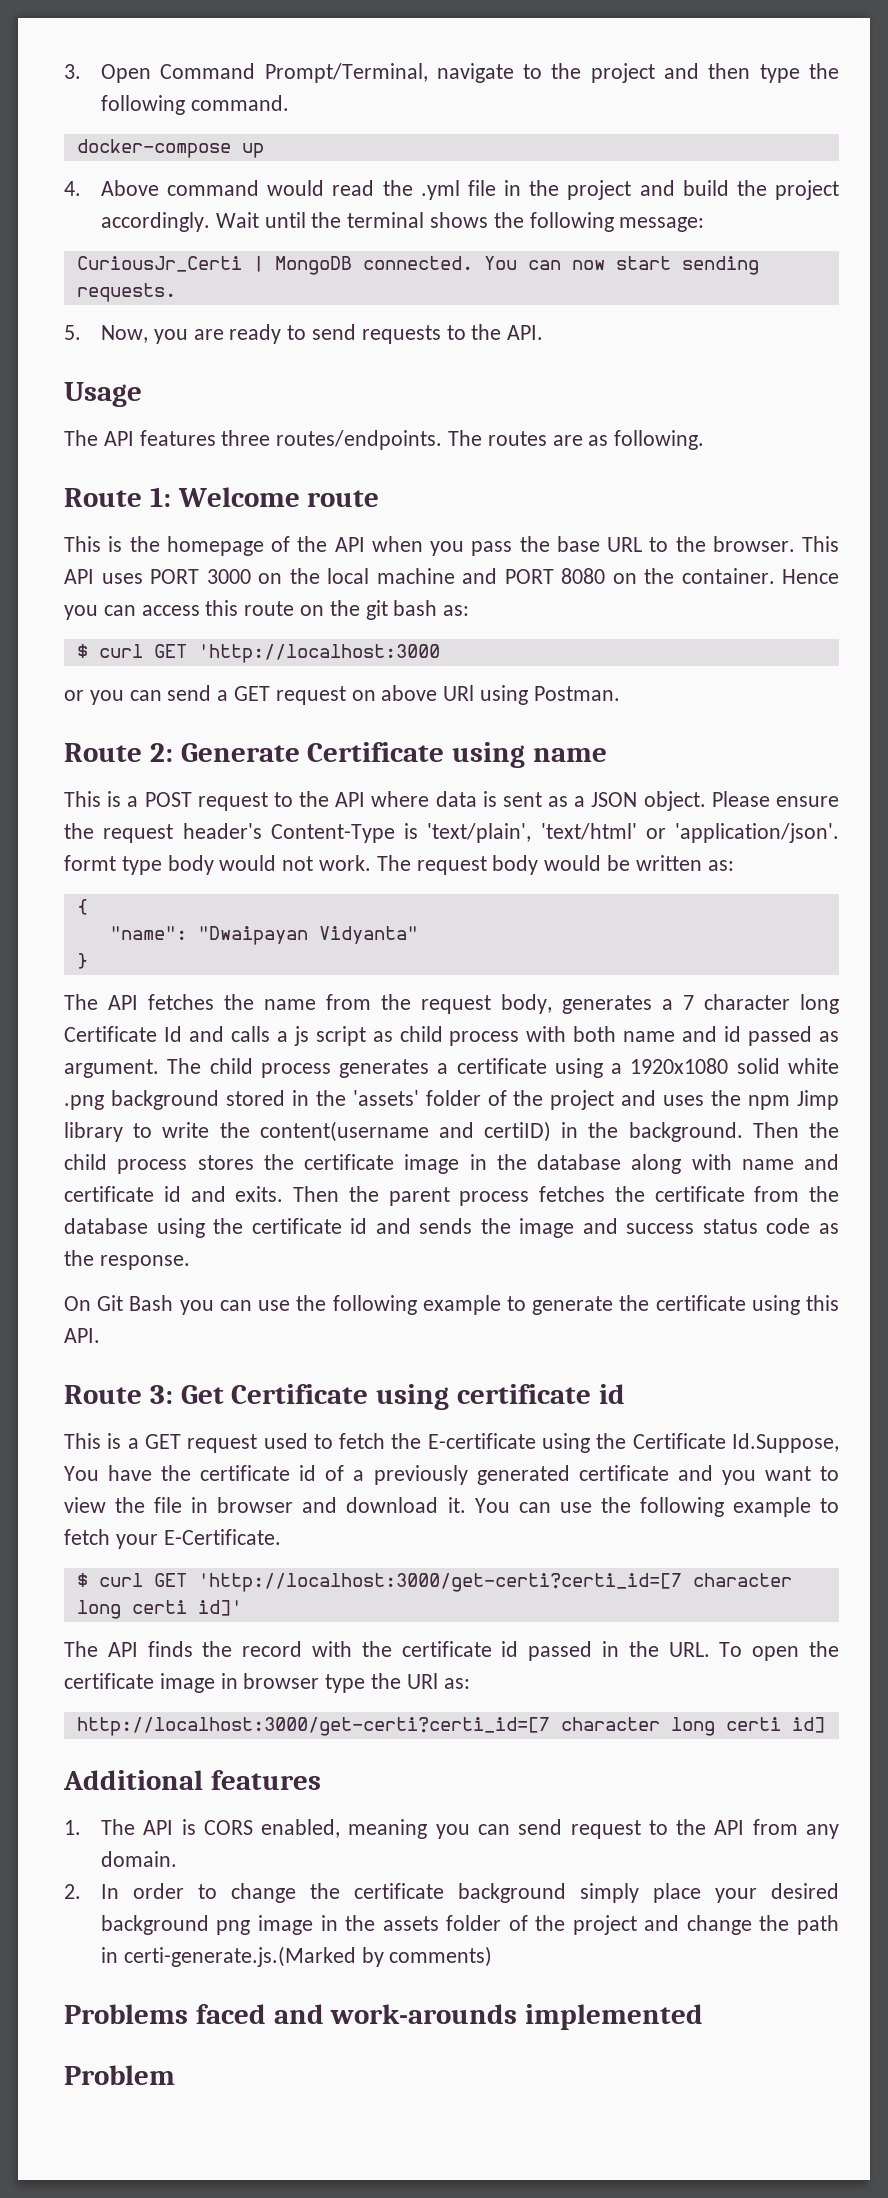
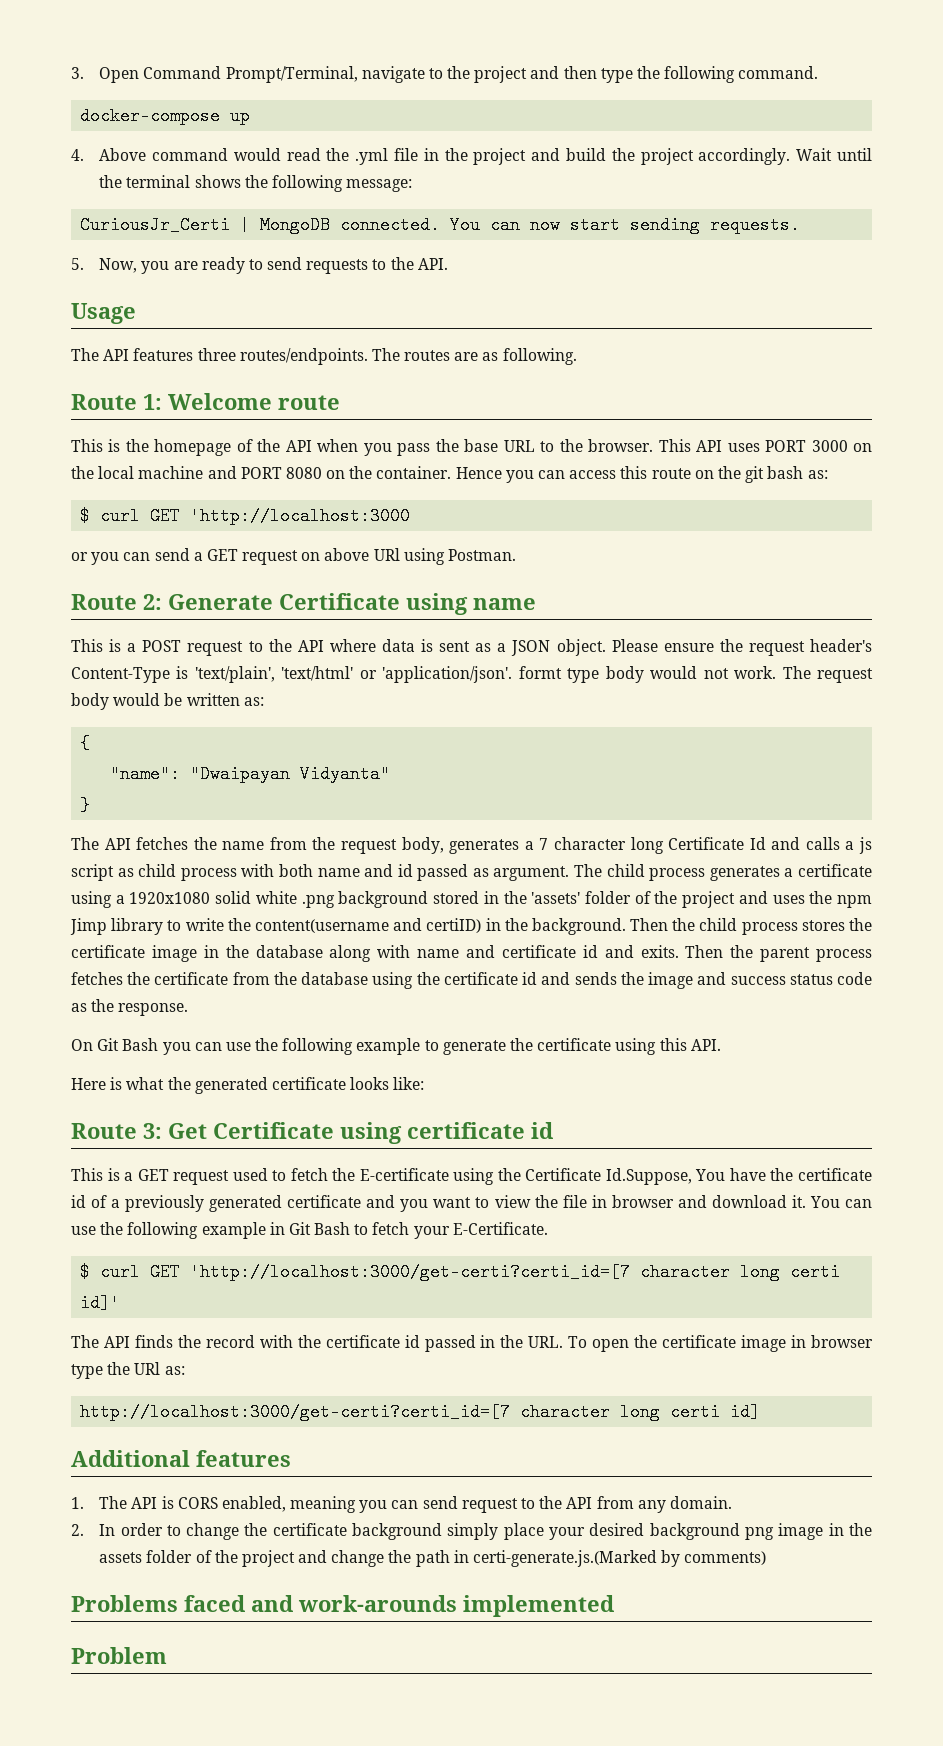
+ Here is what the generated certificate looks like:
- You can use the following example to fetch your E-Certificate.
+ You can use the following example in Git Bash to fetch your E-Certificate.

